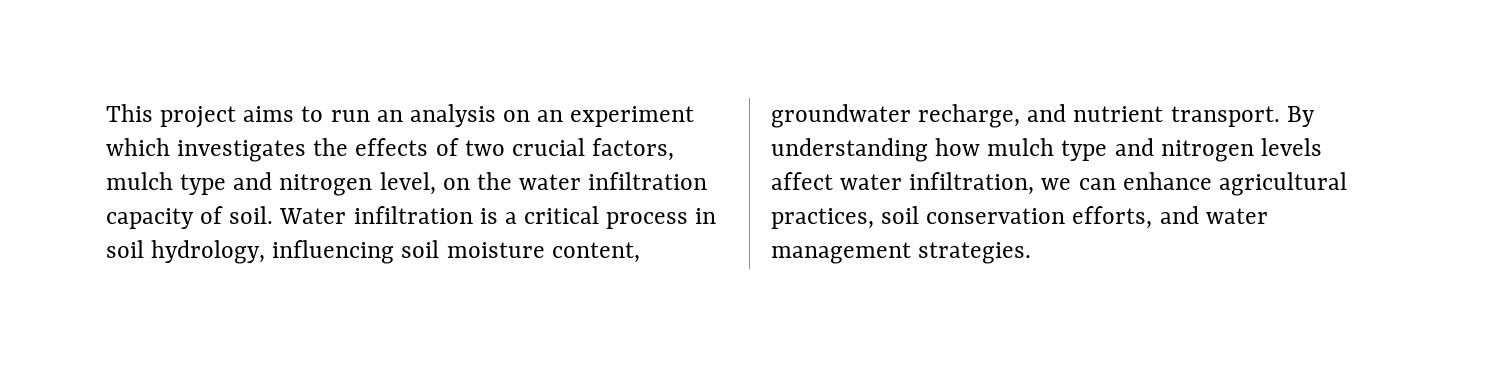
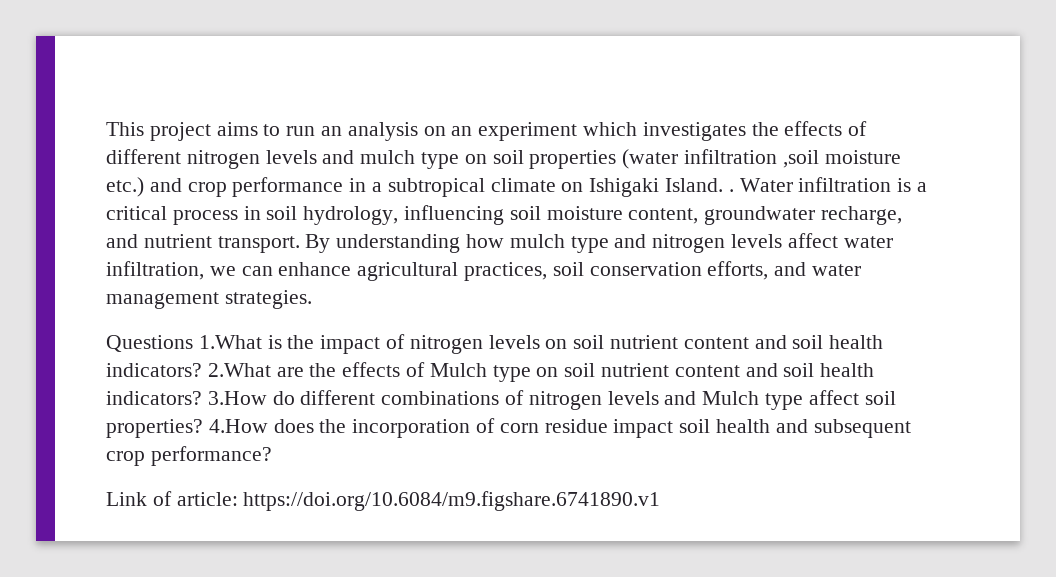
- This project aims to run an analysis on an experiment which investigates the effects of two crucial factors, mulch type and nitrogen level, on the water infiltration capacity of soil.
+ This project aims to run an analysis on an experiment which investigates the effects of different nitrogen levels and mulch type on soil properties (water infiltration ,soil moisture etc.) and crop performance in a subtropical climate on Ishigaki Island. .
+ Questions 1.What is the impact of nitrogen levels on soil nutrient content and soil health indicators? 2.What are the effects of Mulch type on soil nutrient content and soil health indicators? 3.How do different combinations of nitrogen levels and Mulch type affect soil properties? 4.How does the incorporation of corn residue impact soil health and subsequent crop performance?
+ Link of article: https://doi.org/10.6084/m9.figshare.6741890.v1

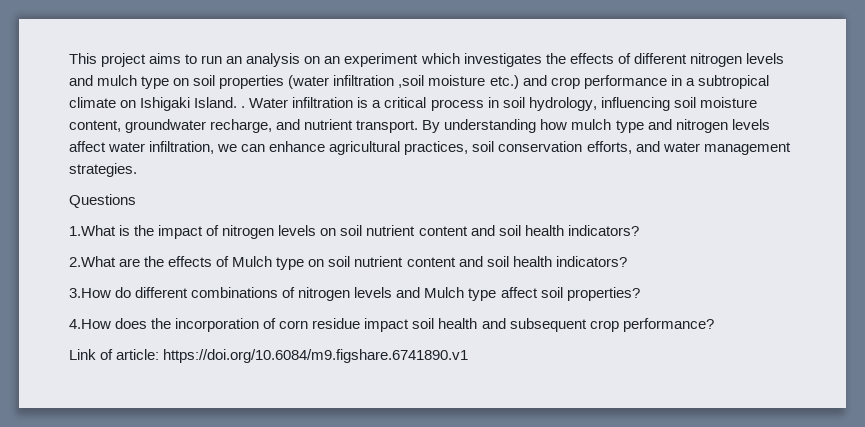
- Questions 1.What is the impact of nitrogen levels on soil nutrient content and soil health indicators? 2.What are the effects of Mulch type on soil nutrient content and soil health indicators? 3.How do different combinations of nitrogen levels and Mulch type affect soil properties? 4.How does the incorporation of corn residue impact soil health and subsequent crop performance?
+ Questions
+ 1.What is the impact of nitrogen levels on soil nutrient content and soil health indicators?
+ 2.What are the effects of Mulch type on soil nutrient content and soil health indicators?
+ 3.How do different combinations of nitrogen levels and Mulch type affect soil properties?
+ 4.How does the incorporation of corn residue impact soil health and subsequent crop performance?

